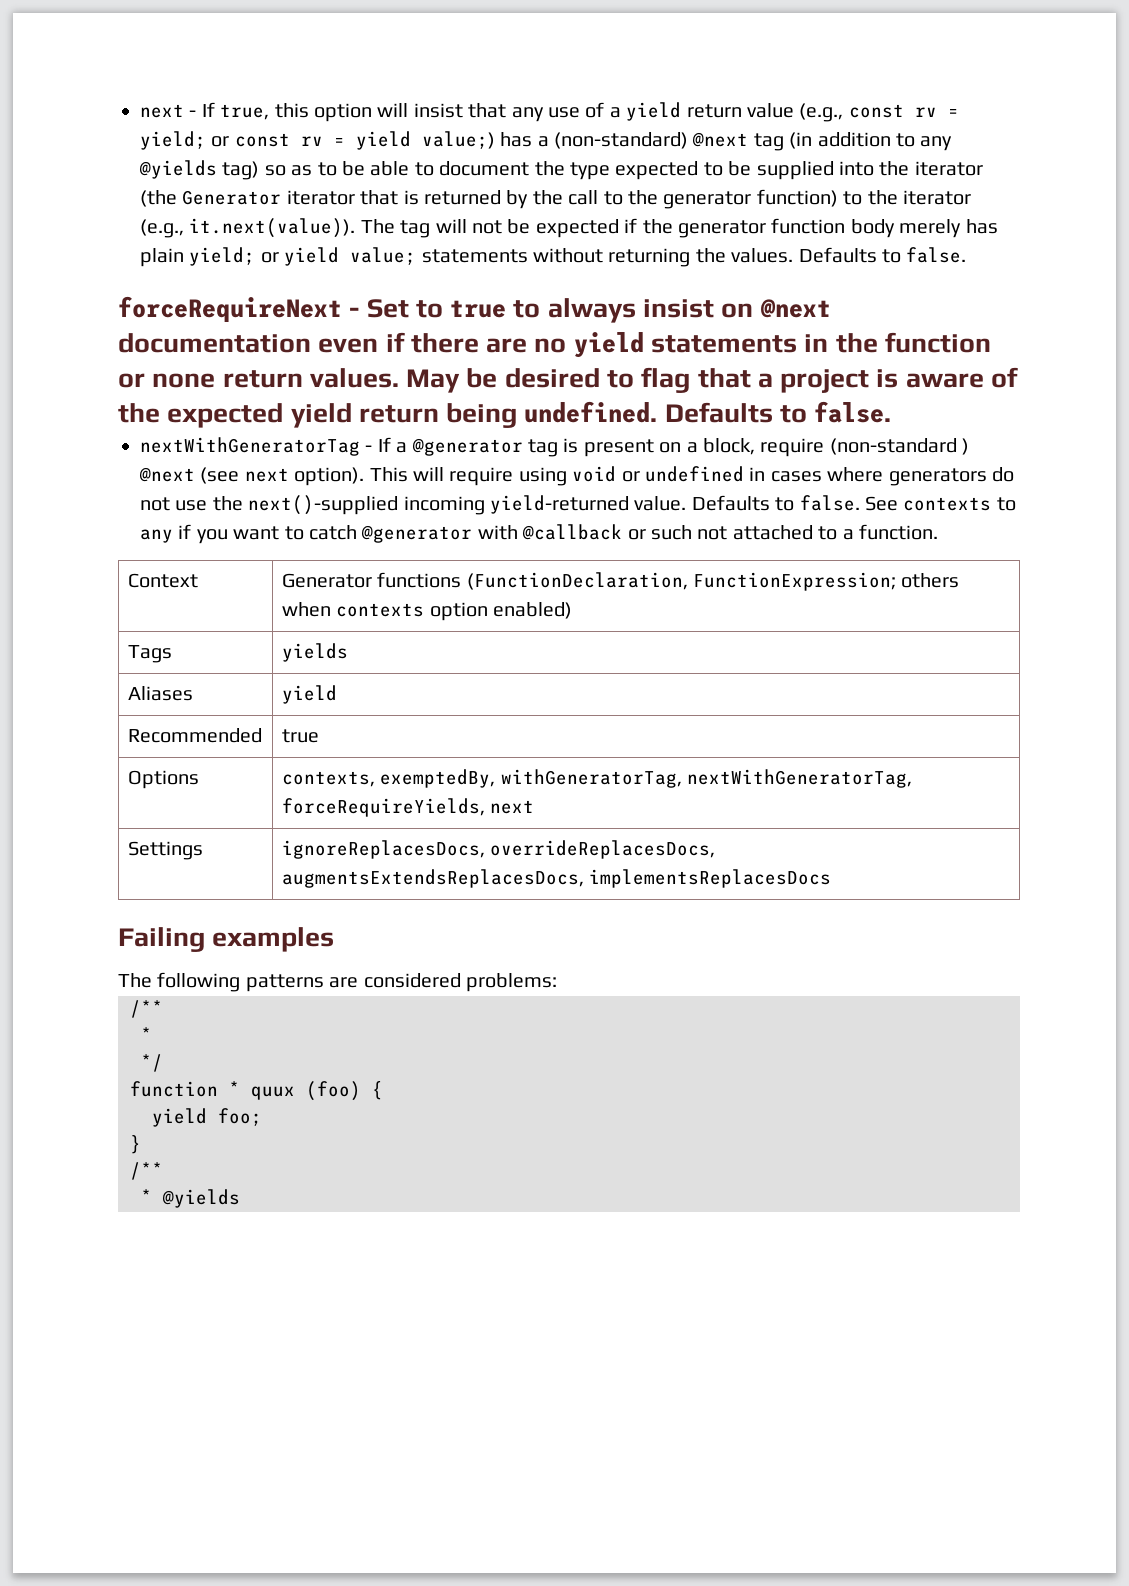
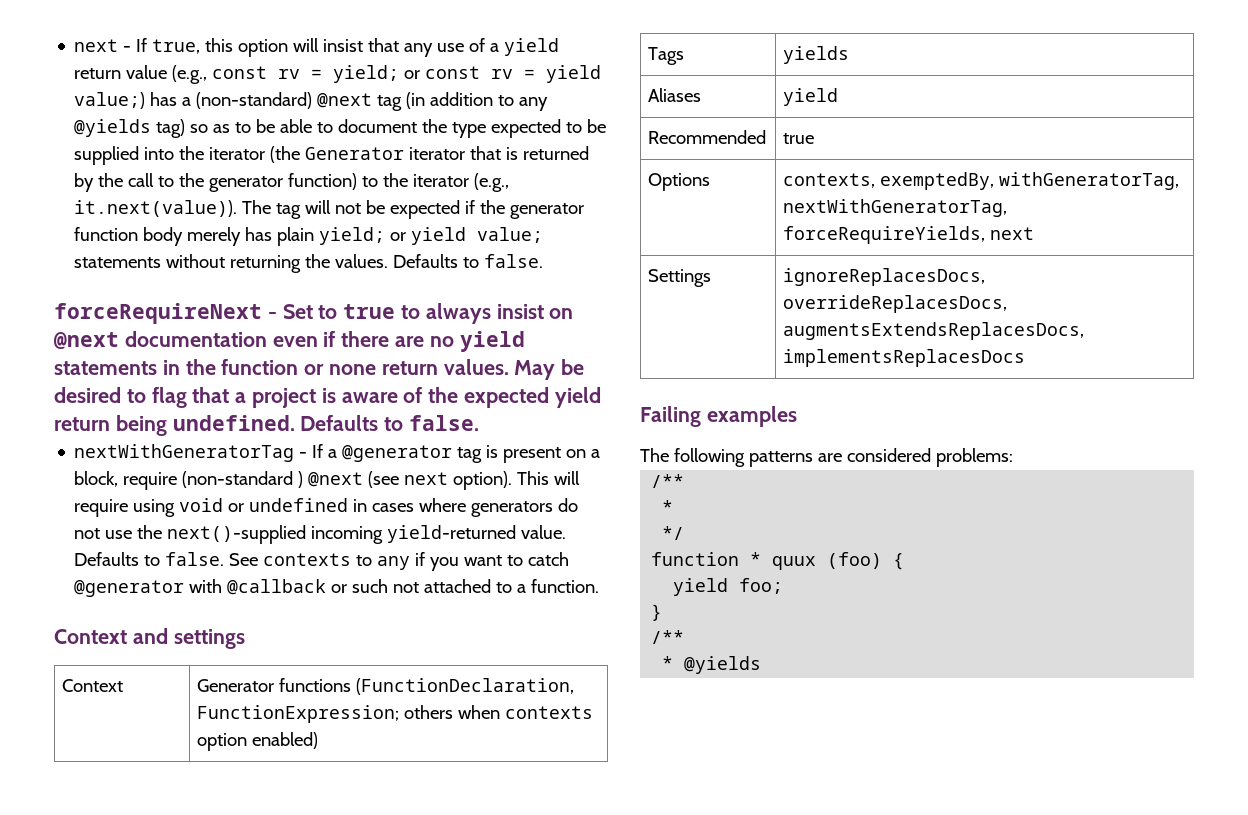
+ Context and settings

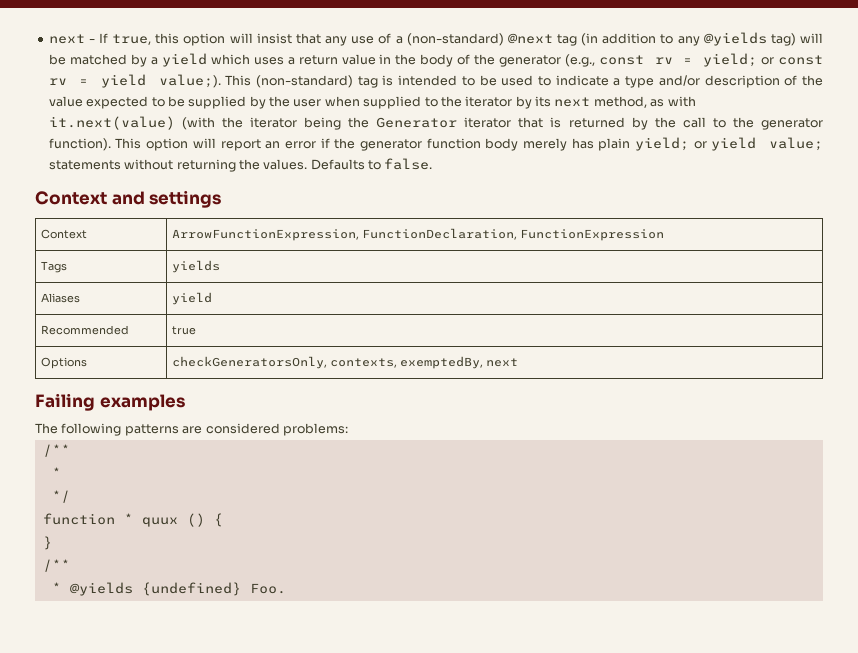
- next - If true, this option will insist that any use of a yield return value (e.g., const rv = yield; or const rv = yield value;) has a (non-standard) @next tag (in addition to any @yields tag) so as to be able to document the type expected to be supplied into the iterator (the Generator iterator that is returned by the call to the generator function) to the iterator (e.g., it.next(value)). The tag will not be expected if the generator function body merely has plain yield; or yield value; statements without returning the values.
+ next - If true, this option will insist that any use of a (non-standard) @next tag (in addition to any @yields tag) will be matched by a yield which uses a return value in the body of the generator (e.g., const rv = yield; or const rv = yield value;). This (non-standard) tag is intended to be used to indicate a type and/or description of the value expected to be supplied by the user when supplied to the iterator by its next method, as with it.next(value) (with the iterator being the Generator iterator that is returned by the call to the generator function). This option will report an error if the generator function body merely has plain yield; or yield value; statements without returning the values.
- forceRequireNext - Set to true to always insist on @next documentation even if there are no yield statements in the function or none return values. May be desired to flag that a project is aware of the expected yield return being undefined. Defaults to false.
- nextWithGeneratorTag - If a @generator tag is present on a block, require (non-standard ) @next (see next option). This will require using void or undefined in cases where generators do not use the next()-supplied incoming yield-returned value. Defaults to false. See contexts to any if you want to catch @generator with @callback or such not attached to a function.
  Context and settings
- Context | Generator functions (FunctionDeclaration, FunctionExpression; others when contexts option enabled)
+ Context | ArrowFunctionExpression, FunctionDeclaration, FunctionExpression
- Options | contexts, exemptedBy, withGeneratorTag, nextWithGeneratorTag, forceRequireYields, next
- Settings | ignoreReplacesDocs, overrideReplacesDocs, augmentsExtendsReplacesDocs, implementsReplacesDocs
+ Options | checkGeneratorsOnly, contexts, exemptedBy, next
- function * quux (foo) {
+ function * quux () {
- yield foo;
- * @yields
+ * @yields {undefined} Foo.

